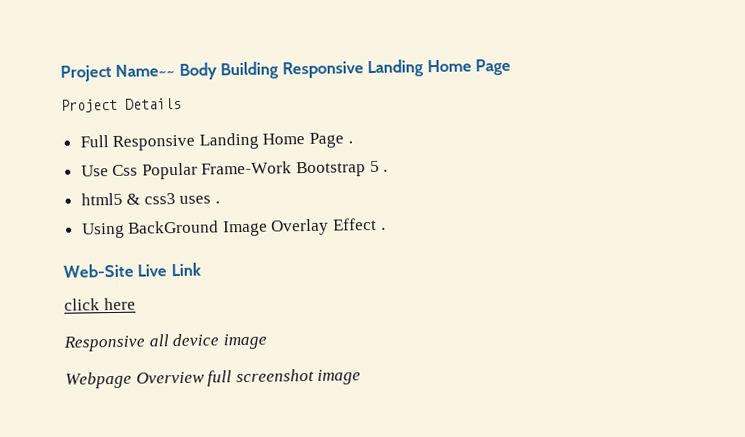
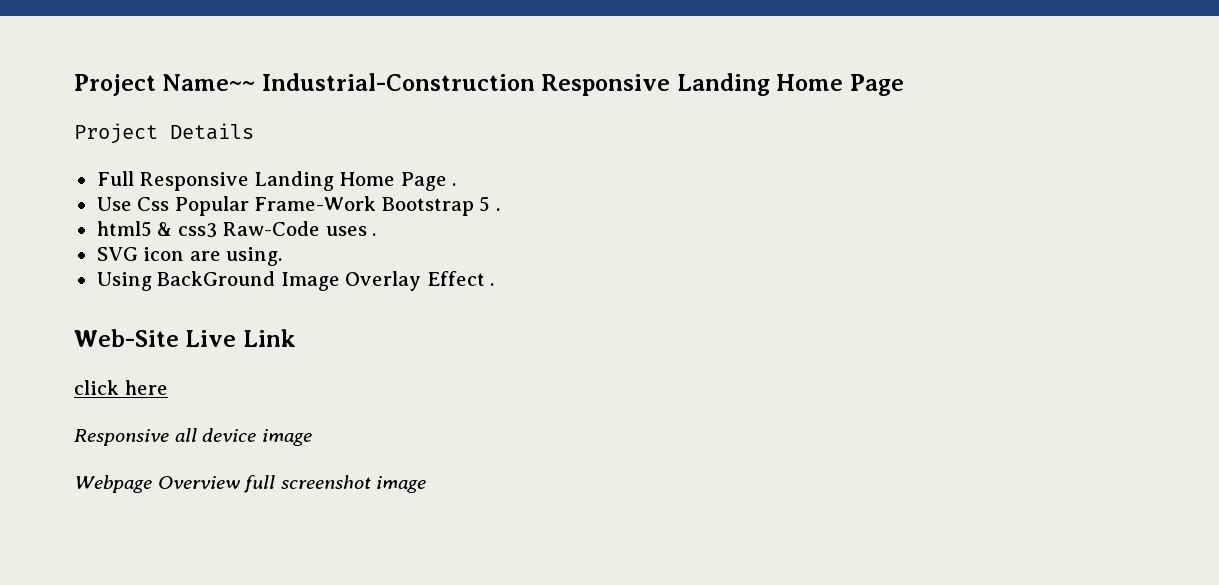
- Project Name~~ Body Building Responsive Landing Home Page
+ Project Name~~ Industrial-Construction Responsive Landing Home Page
- html5 & css3 uses .
+ html5 & css3 Raw-Code uses .
+ SVG icon are using.

